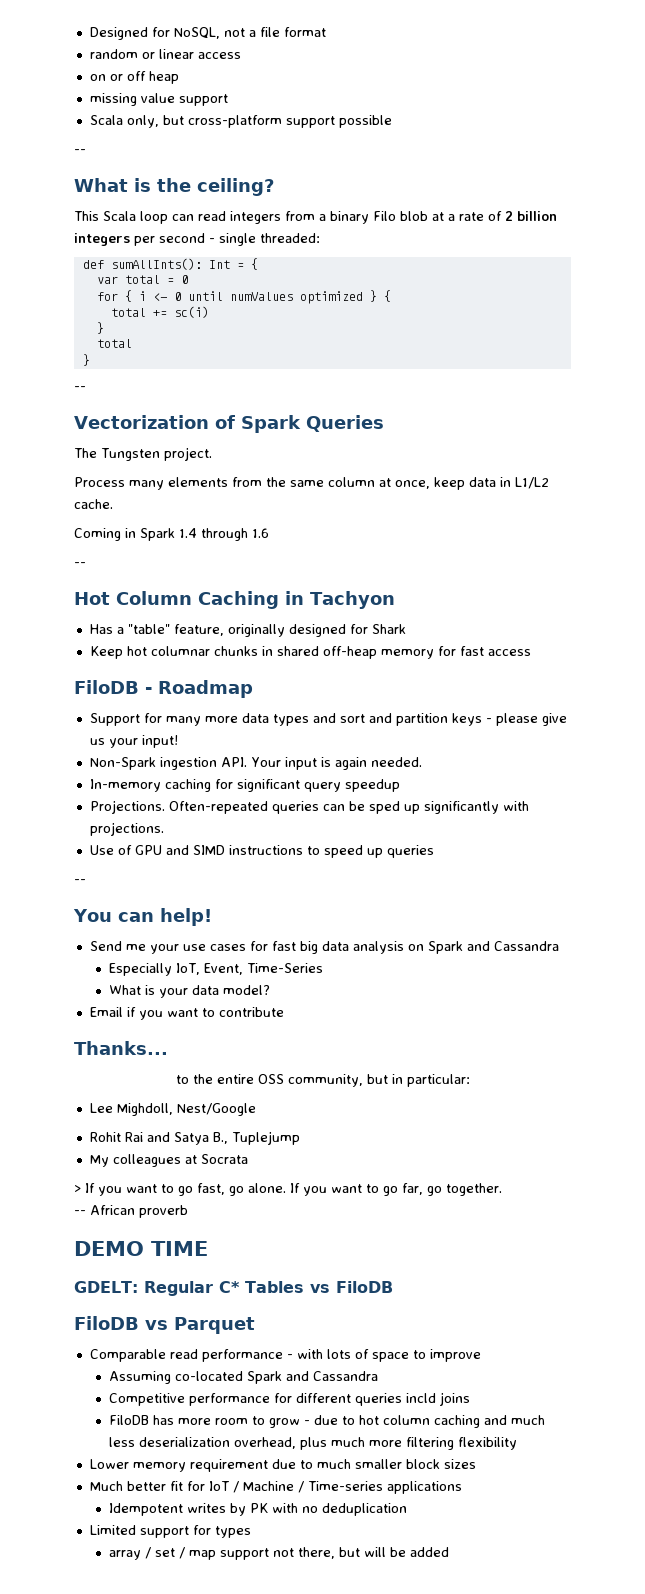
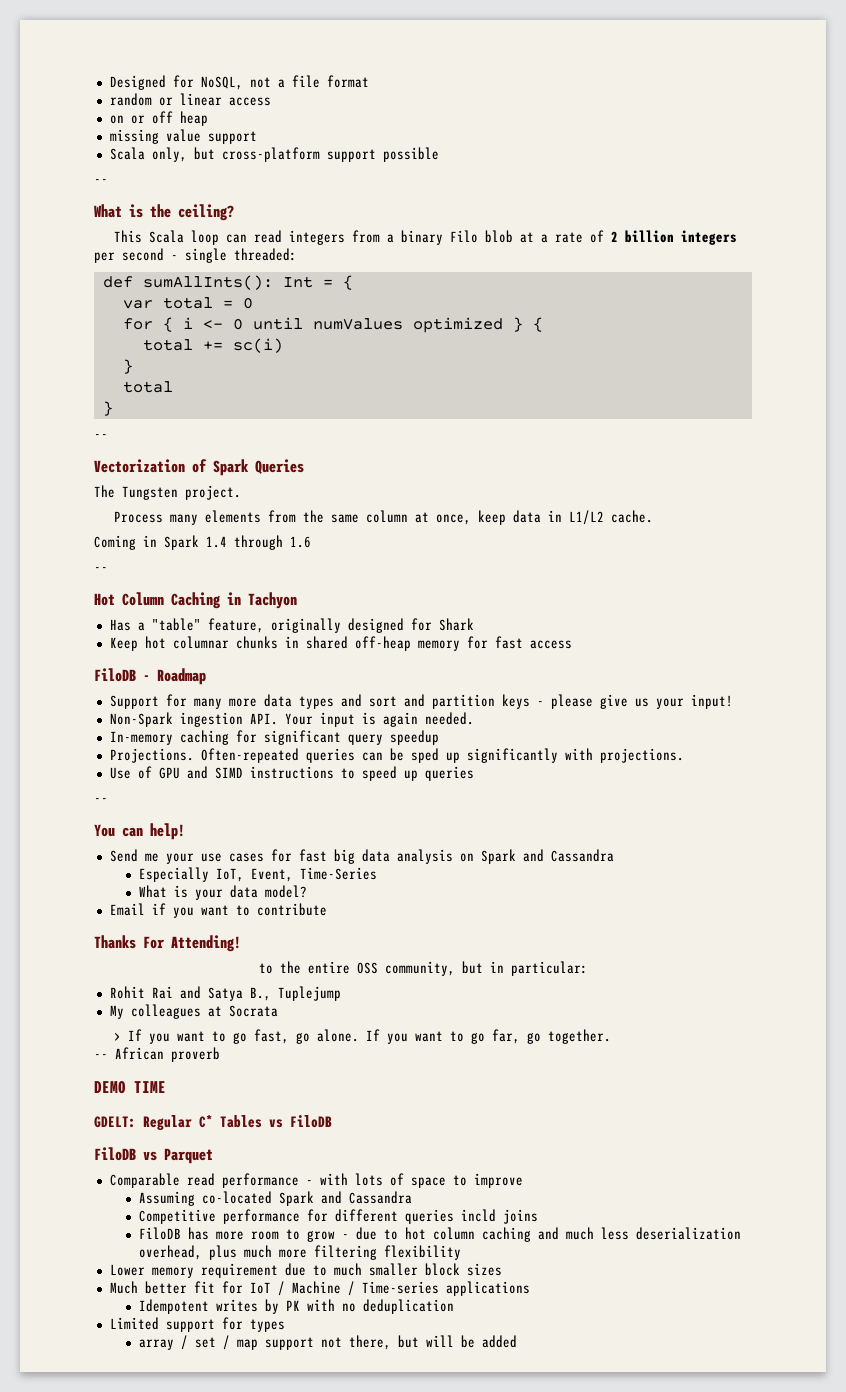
- Thanks...
+ Thanks For Attending!
- Lee Mighdoll, Nest/Google

